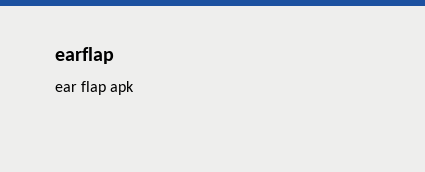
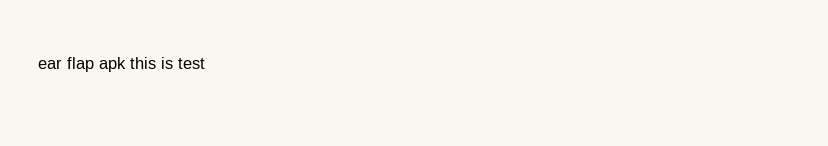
- earflap
- ear flap apk
+ ear flap apk this is test

